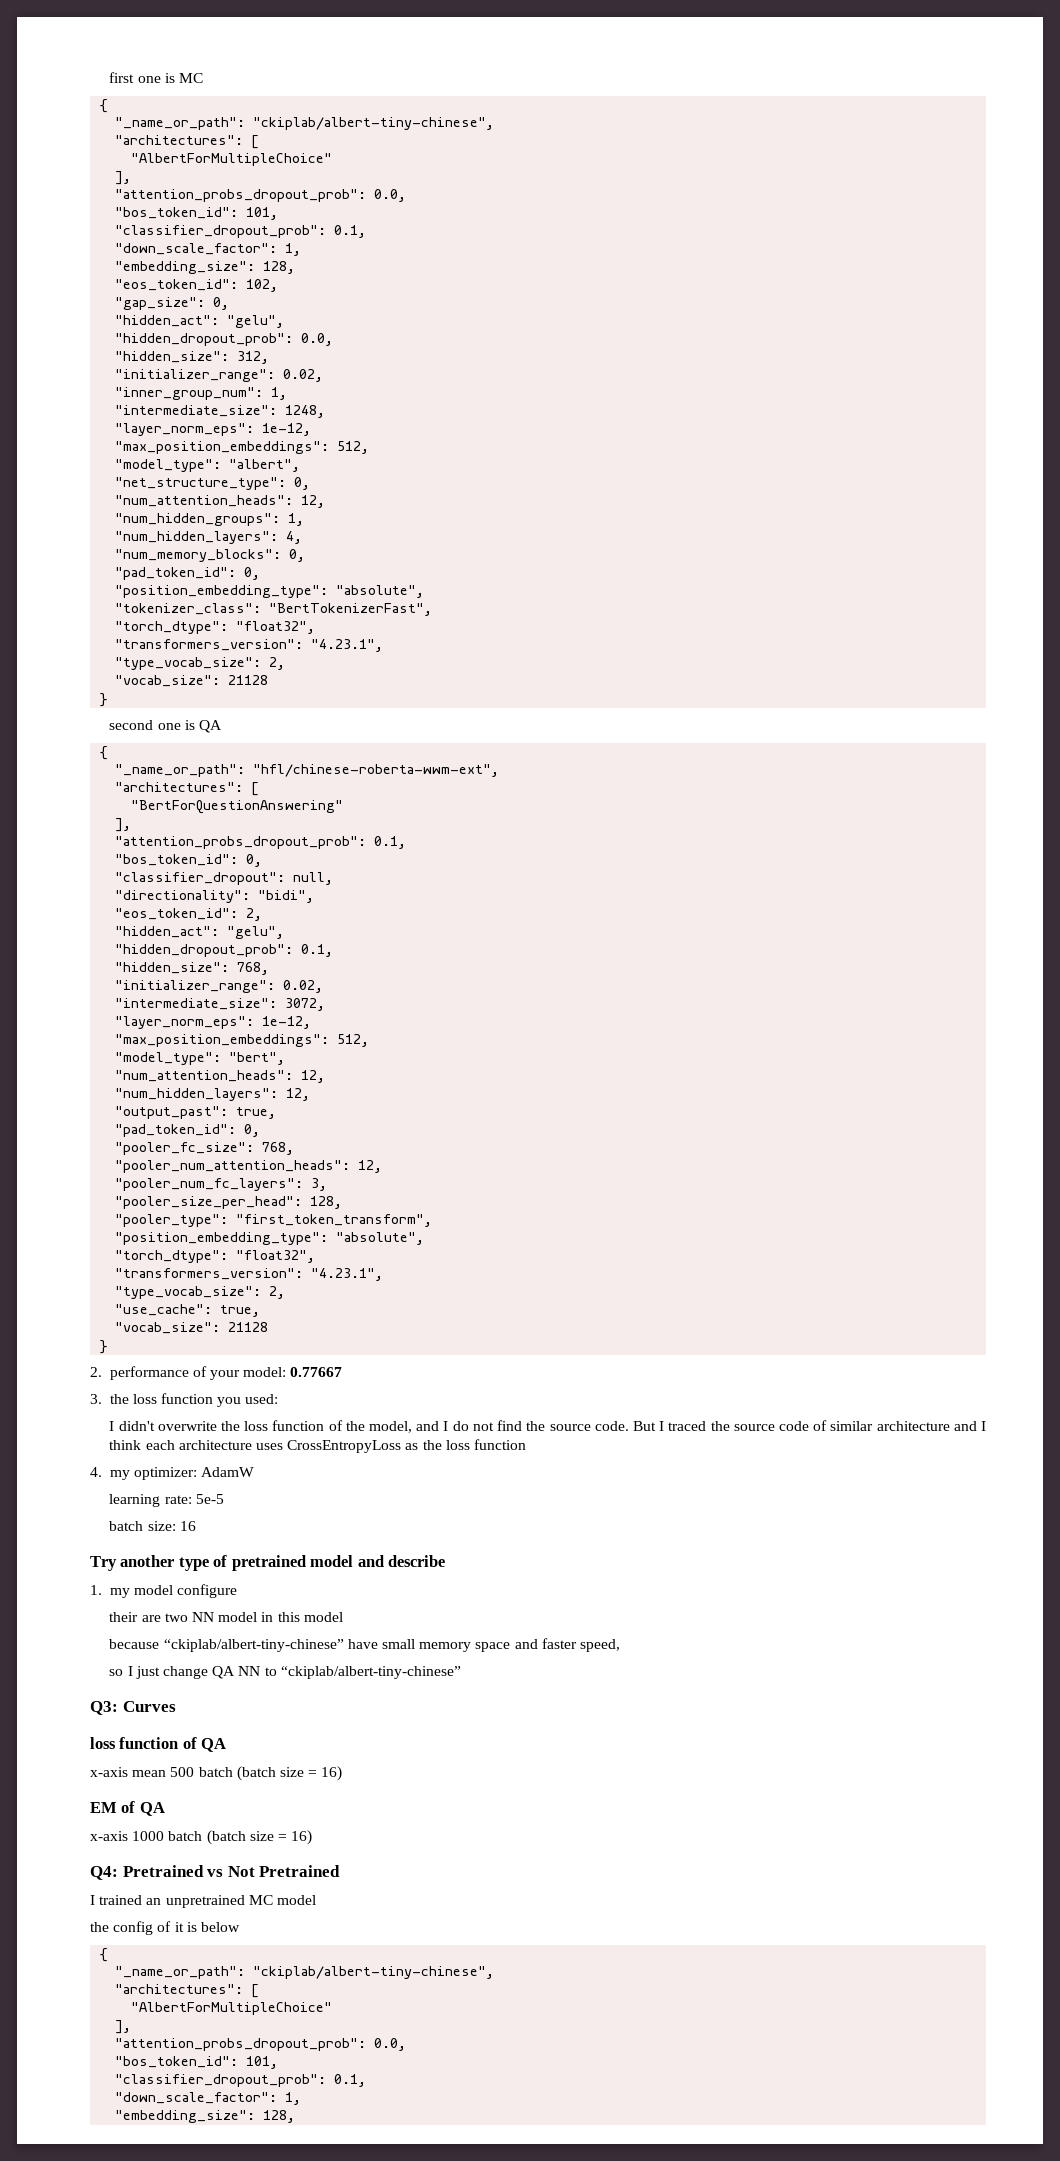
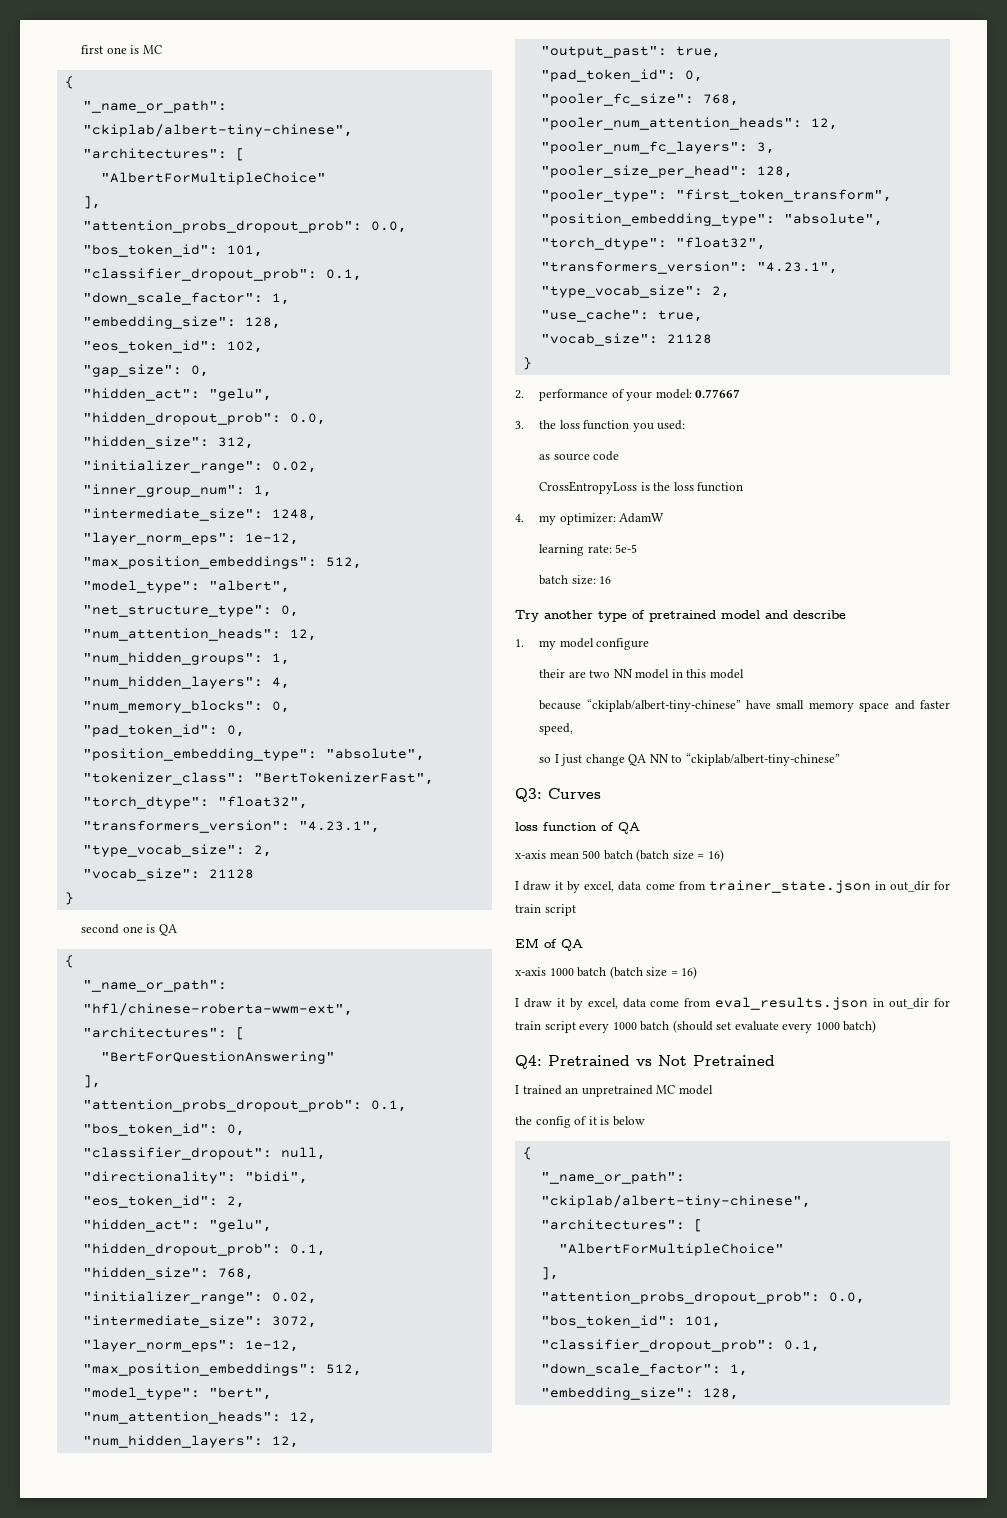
- I didn't overwrite the loss function of the model, and I do not find the source code. But I traced the source code of similar architecture and I think each architecture uses CrossEntropyLoss as the loss function
+ as source code
+ CrossEntropyLoss is the loss function
+ I draw it by excel, data come from trainer_state.json in out_dir for train script
+ I draw it by excel, data come from eval_results.json in out_dir for train script every 1000 batch (should set evaluate every 1000 batch)

